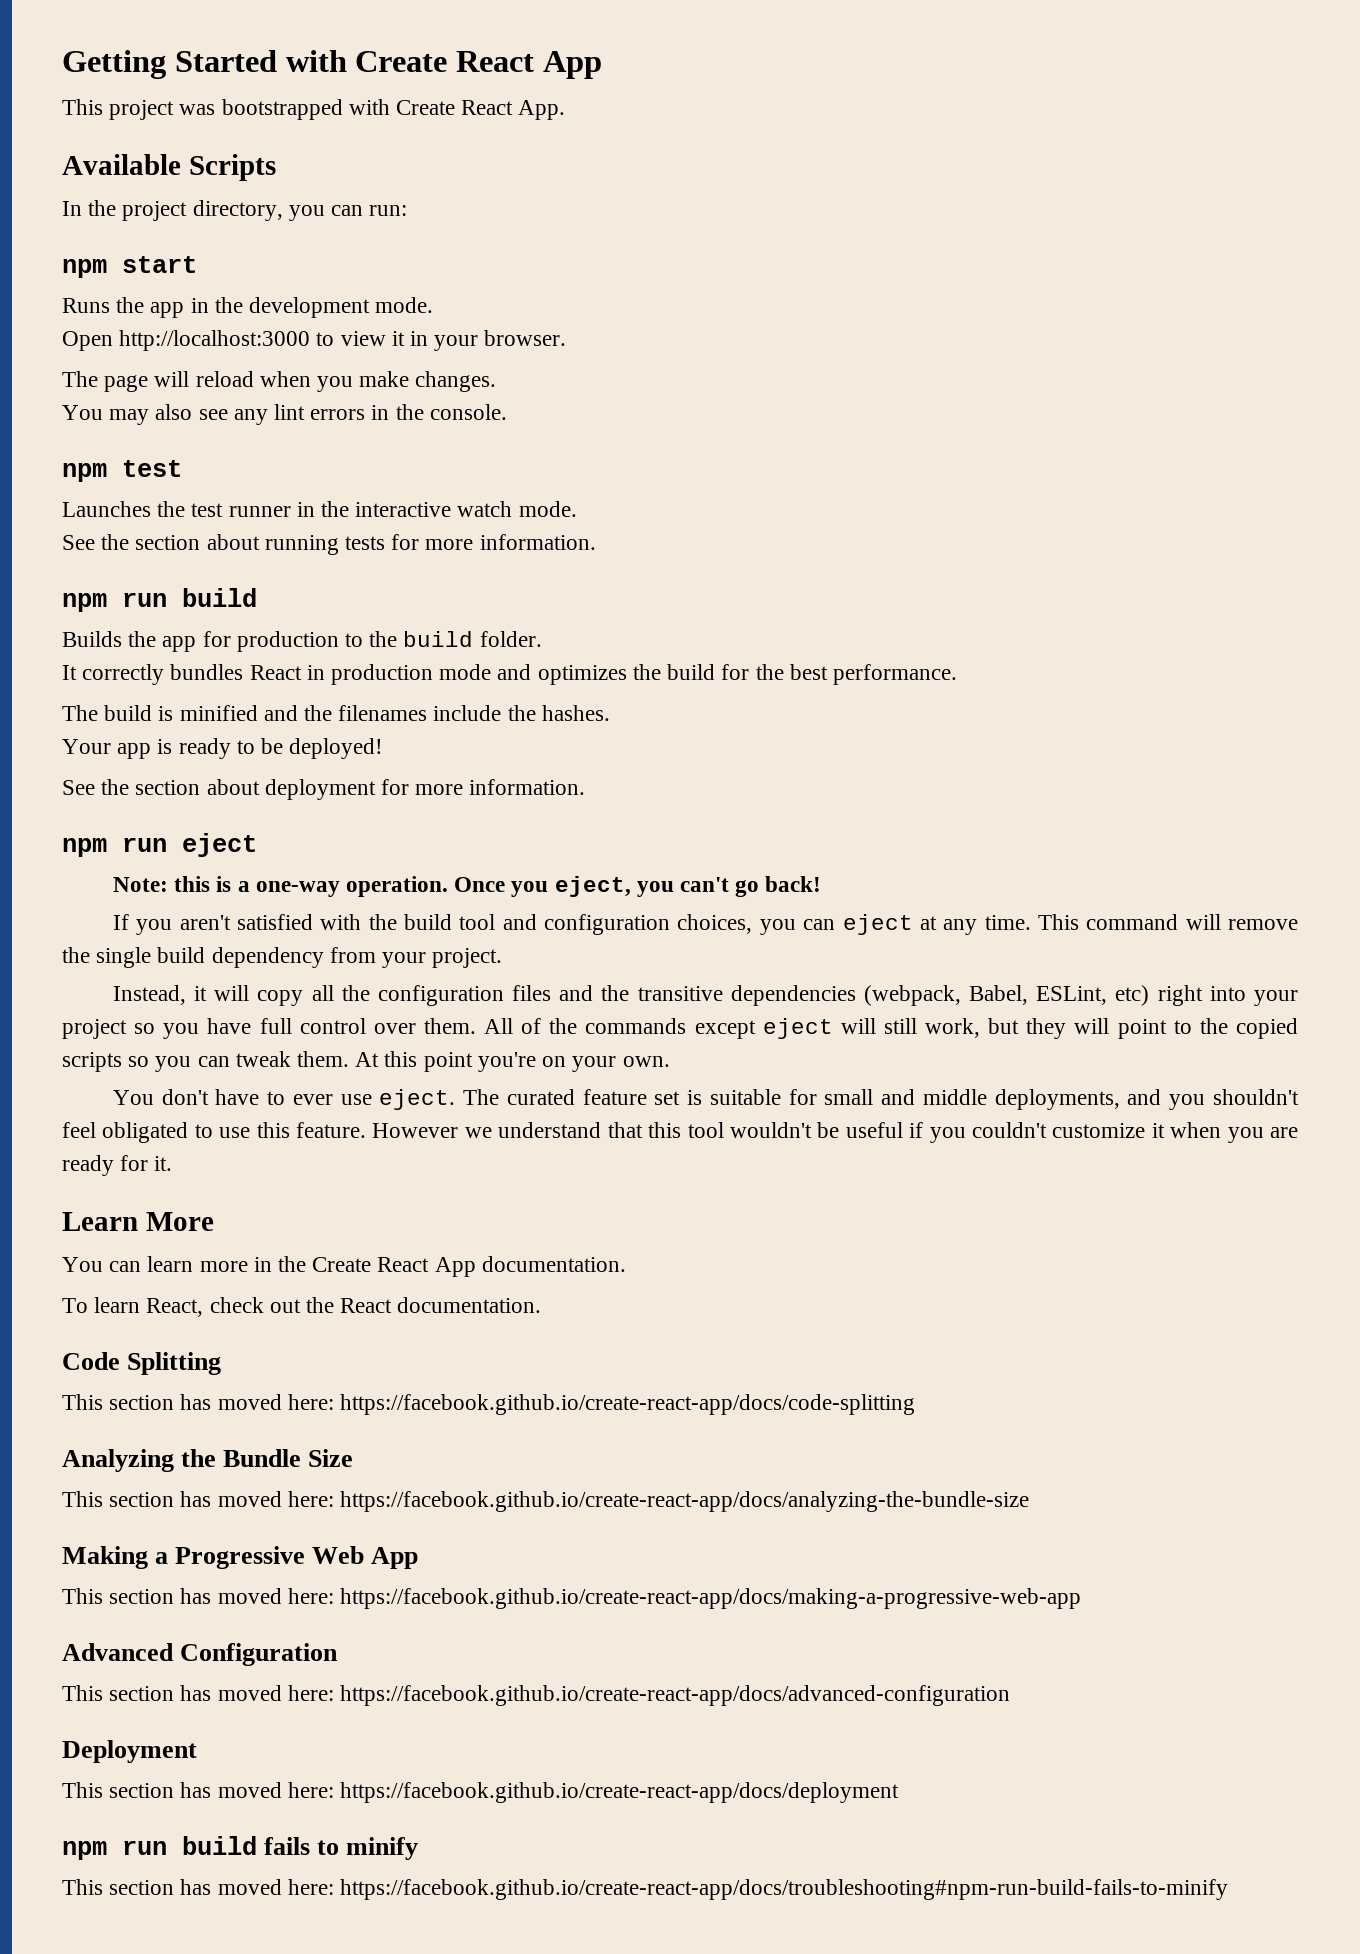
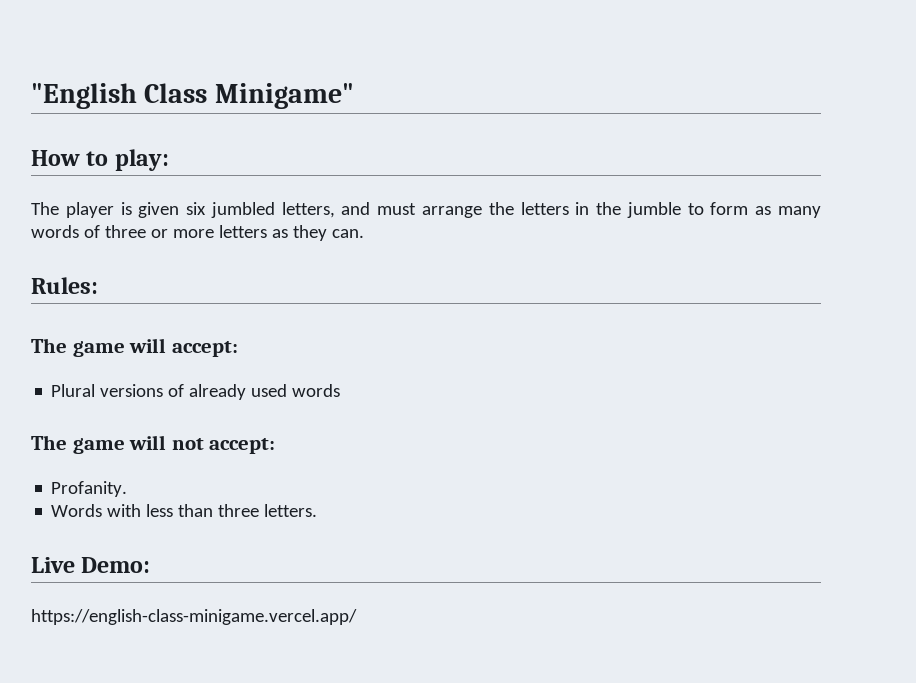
- Getting Started with Create React App
- This project was bootstrapped with Create React App.
- Available Scripts
- In the project directory, you can run:
- npm start
- Runs the app in the development mode.
- Open http://localhost:3000 to view it in your browser.
- The page will reload when you make changes.
- You may also see any lint errors in the console.
- npm test
- Launches the test runner in the interactive watch mode.
- See the section about running tests for more information.
- npm run build
- Builds the app for production to the build folder.
- It correctly bundles React in production mode and optimizes the build for the best performance.
- The build is minified and the filenames include the hashes.
- Your app is ready to be deployed!
- See the section about deployment for more information.
- npm run eject
- Note: this is a one-way operation. Once you eject, you can't go back!
- If you aren't satisfied with the build tool and configuration choices, you can eject at any time. This command will remove the single build dependency from your project.
- Instead, it will copy all the configuration files and the transitive dependencies (webpack, Babel, ESLint, etc) right into your project so you have full control over them. All of the commands except eject will still work, but they will point to the copied scripts so you can tweak them. At this point you're on your own.
- You don't have to ever use eject. The curated feature set is suitable for small and middle deployments, and you shouldn't feel obligated to use this feature. However we understand that this tool wouldn't be useful if you couldn't customize it when you are ready for it.
- Learn More
- You can learn more in the Create React App documentation.
- To learn React, check out the React documentation.
- Code Splitting
- This section has moved here: https://facebook.github.io/create-react-app/docs/code-splitting
- Analyzing the Bundle Size
- This section has moved here: https://facebook.github.io/create-react-app/docs/analyzing-the-bundle-size
- Making a Progressive Web App
- This section has moved here: https://facebook.github.io/create-react-app/docs/making-a-progressive-web-app
- Advanced Configuration
- This section has moved here: https://facebook.github.io/create-react-app/docs/advanced-configuration
- Deployment
- This section has moved here: https://facebook.github.io/create-react-app/docs/deployment
- npm run build fails to minify
- This section has moved here: https://facebook.github.io/create-react-app/docs/troubleshooting#npm-run-build-fails-to-minify
+ "English Class Minigame"
+ How to play:
+ The player is given six jumbled letters, and must arrange the letters in the jumble to form as many words of three or more letters as they can.
+ Rules:
+ The game will accept:
+ Plural versions of already used words
+ The game will not accept:
+ Profanity.
+ Words with less than three letters.
+ Live Demo:
+ https://english-class-minigame.vercel.app/

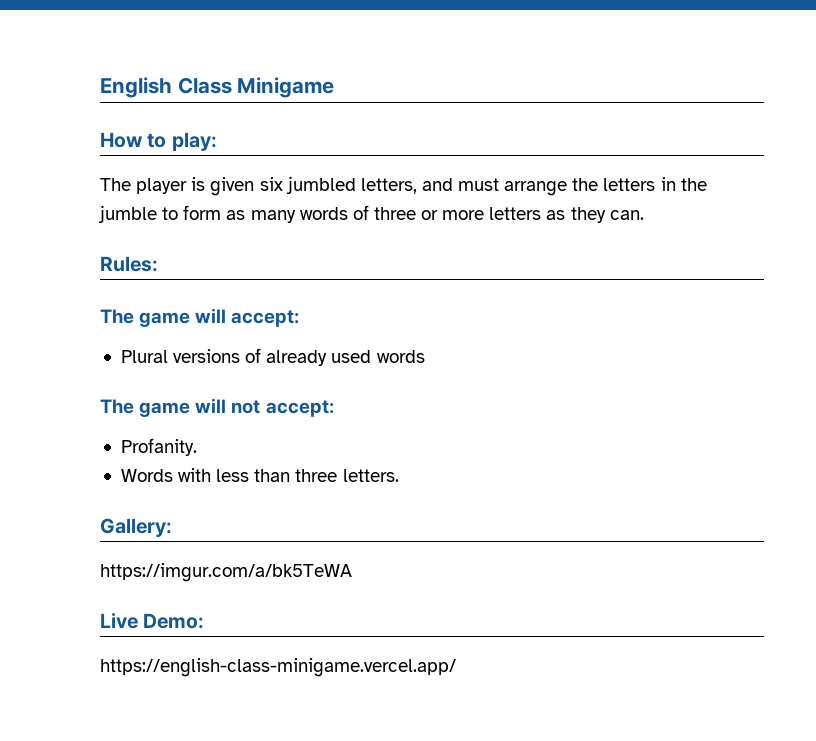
- "English Class Minigame"
+ English Class Minigame
+ Gallery:
+ https://imgur.com/a/bk5TeWA

